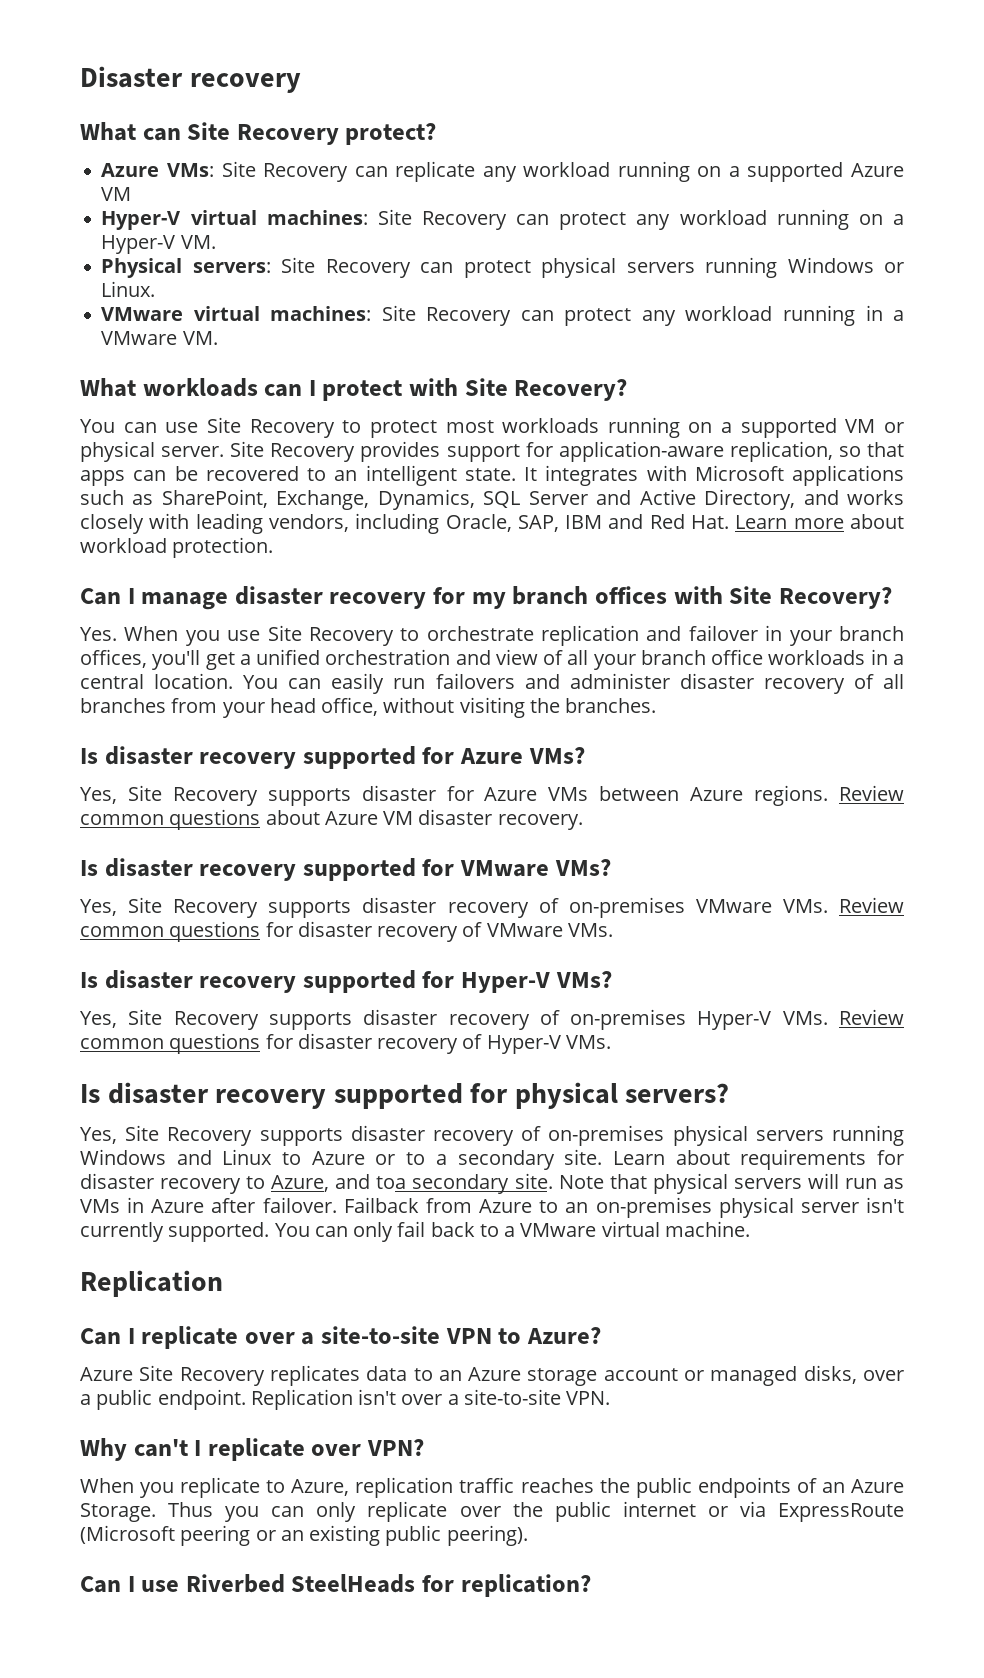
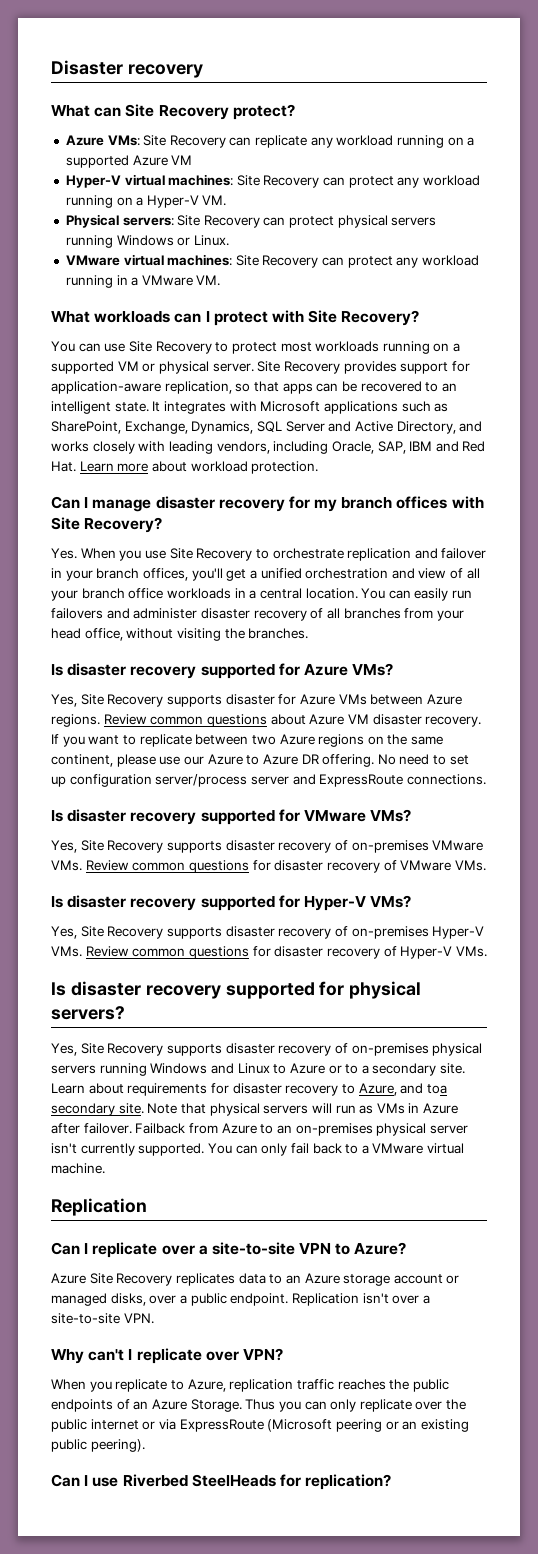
+ If you want to replicate between two Azure regions on the same continent, please use our Azure to Azure DR offering. No need to set up configuration server/process server and ExpressRoute connections.

